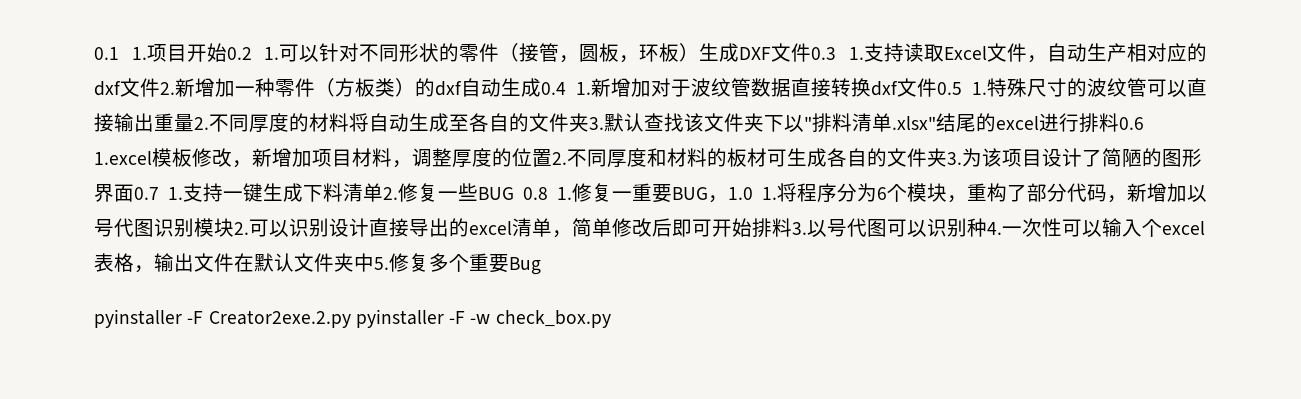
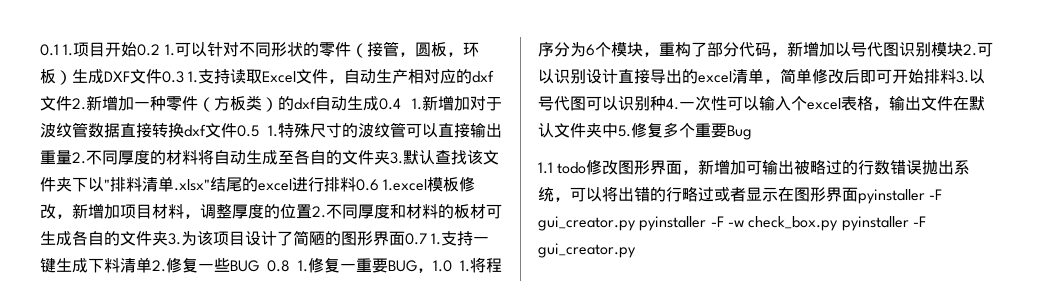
- pyinstaller -F Creator2exe.2.py pyinstaller -F -w check_box.py
+ 1.1 todo修改图形界面，新增加可输出被略过的行数错误抛出系统，可以将出错的行略过或者显示在图形界面pyinstaller -F gui_creator.py pyinstaller -F -w check_box.py pyinstaller -F gui_creator.py

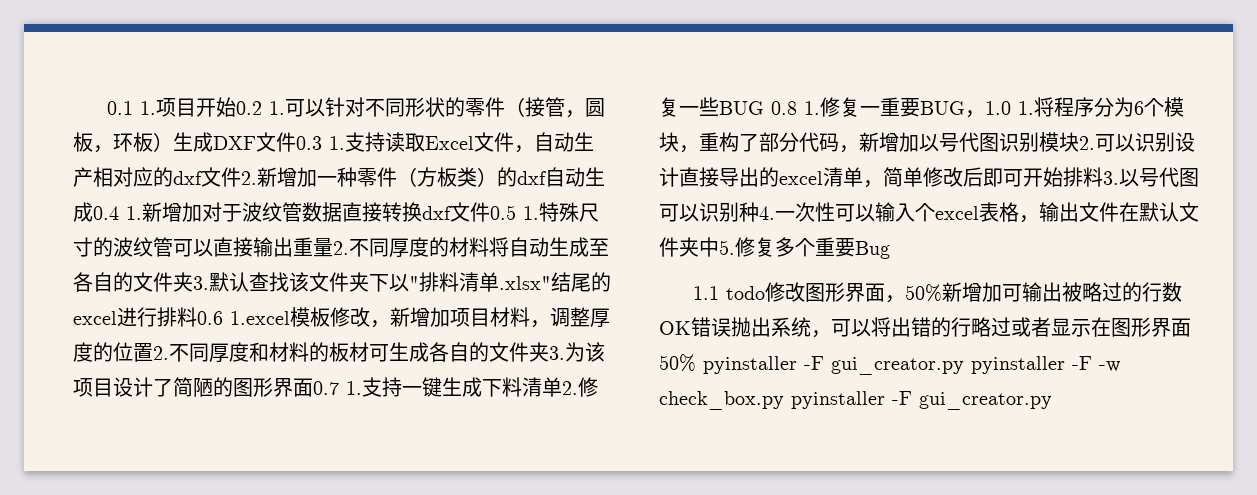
- 1.1 todo修改图形界面，新增加可输出被略过的行数错误抛出系统，可以将出错的行略过或者显示在图形界面pyinstaller -F gui_creator.py pyinstaller -F -w check_box.py pyinstaller -F gui_creator.py
+ 1.1 todo修改图形界面，50%新增加可输出被略过的行数OK错误抛出系统，可以将出错的行略过或者显示在图形界面50% pyinstaller -F gui_creator.py pyinstaller -F -w check_box.py pyinstaller -F gui_creator.py

